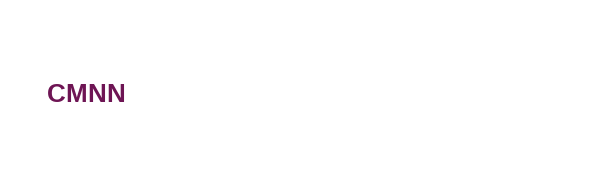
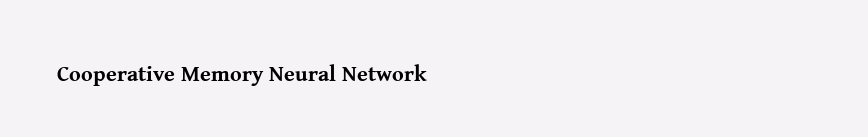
- CMNN
+ Cooperative Memory Neural Network

